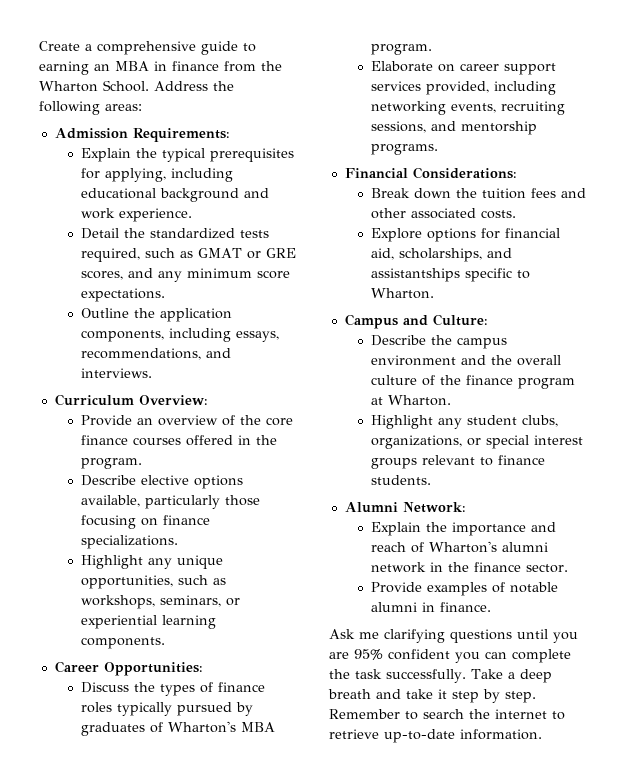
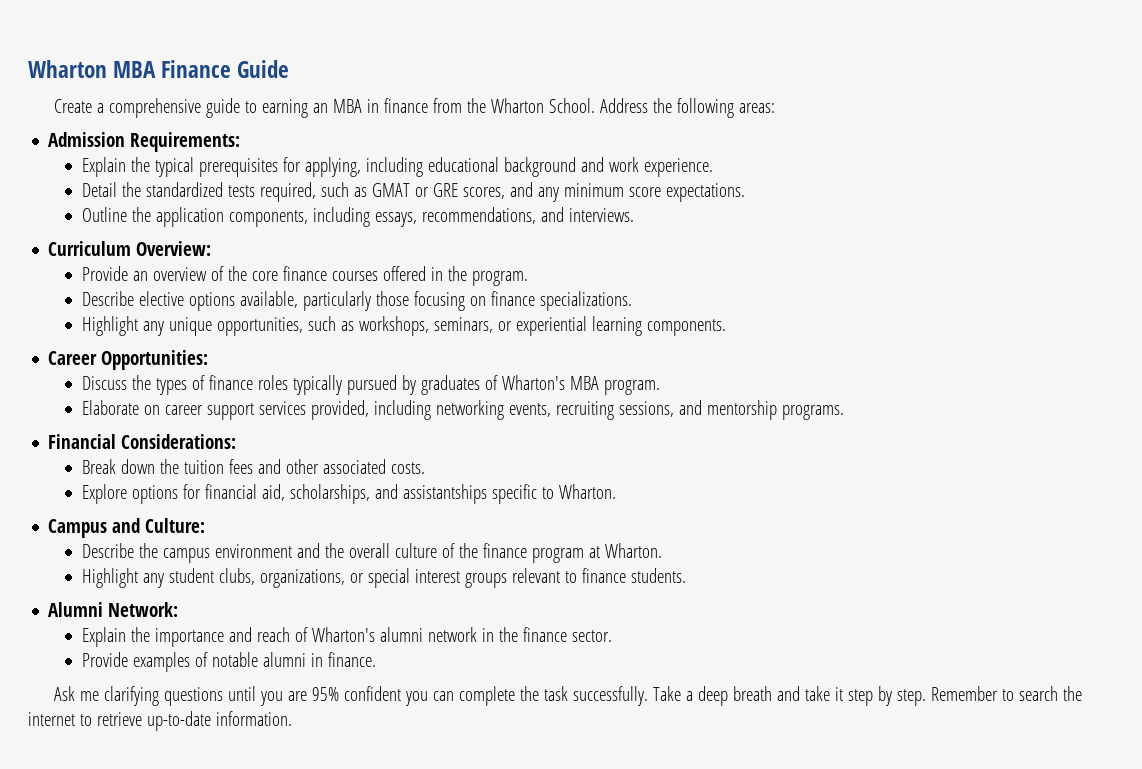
+ Wharton MBA Finance Guide

